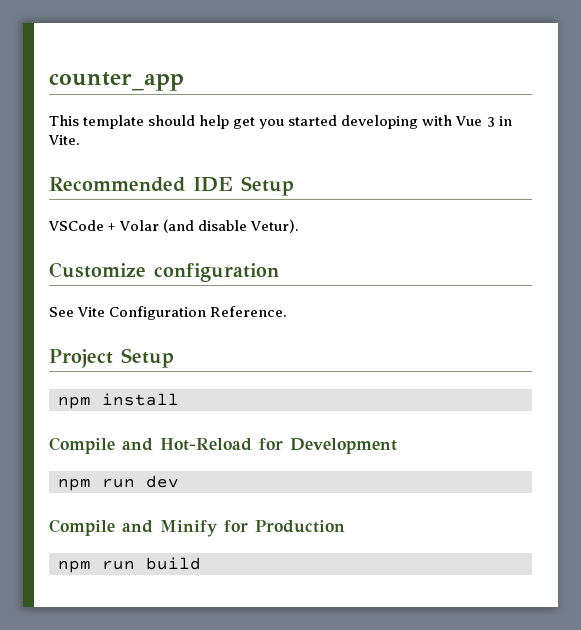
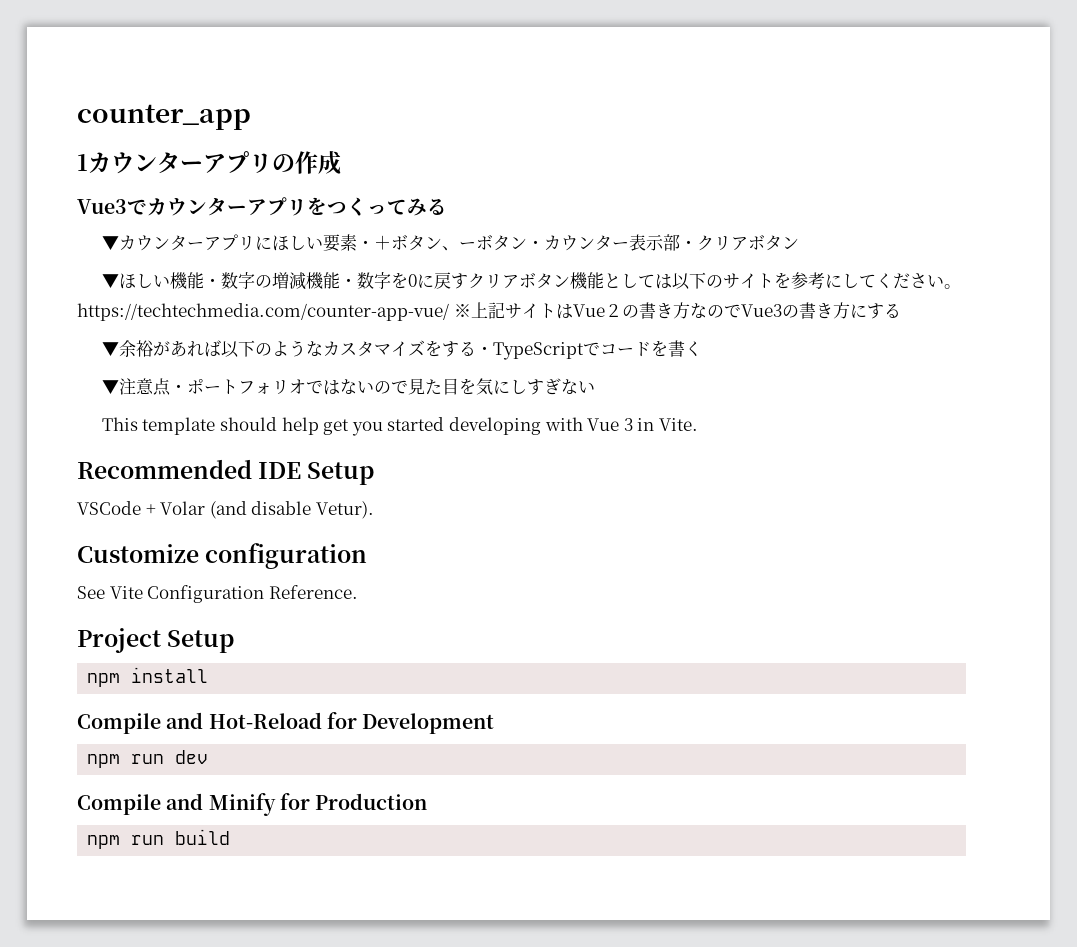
+ 1カウンターアプリの作成
+ Vue3でカウンターアプリをつくってみる
+ ▼カウンターアプリにほしい要素・＋ボタン、ーボタン・カウンター表示部・クリアボタン
+ ▼ほしい機能・数字の増減機能・数字を0に戻すクリアボタン機能としては以下のサイトを参考にしてください。https://techtechmedia.com/counter-app-vue/ ※上記サイトはVue２の書き方なのでVue3の書き方にする
+ ▼余裕があれば以下のようなカスタマイズをする・TypeScriptでコードを書く
+ ▼注意点・ポートフォリオではないので見た目を気にしすぎない

